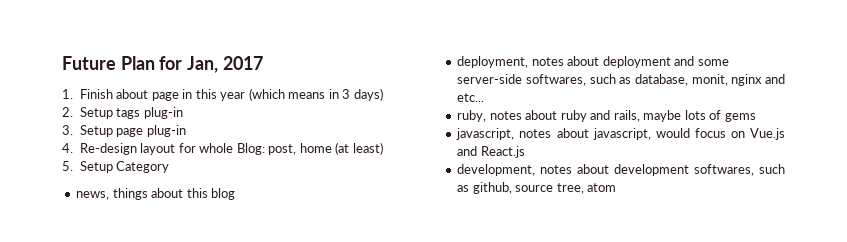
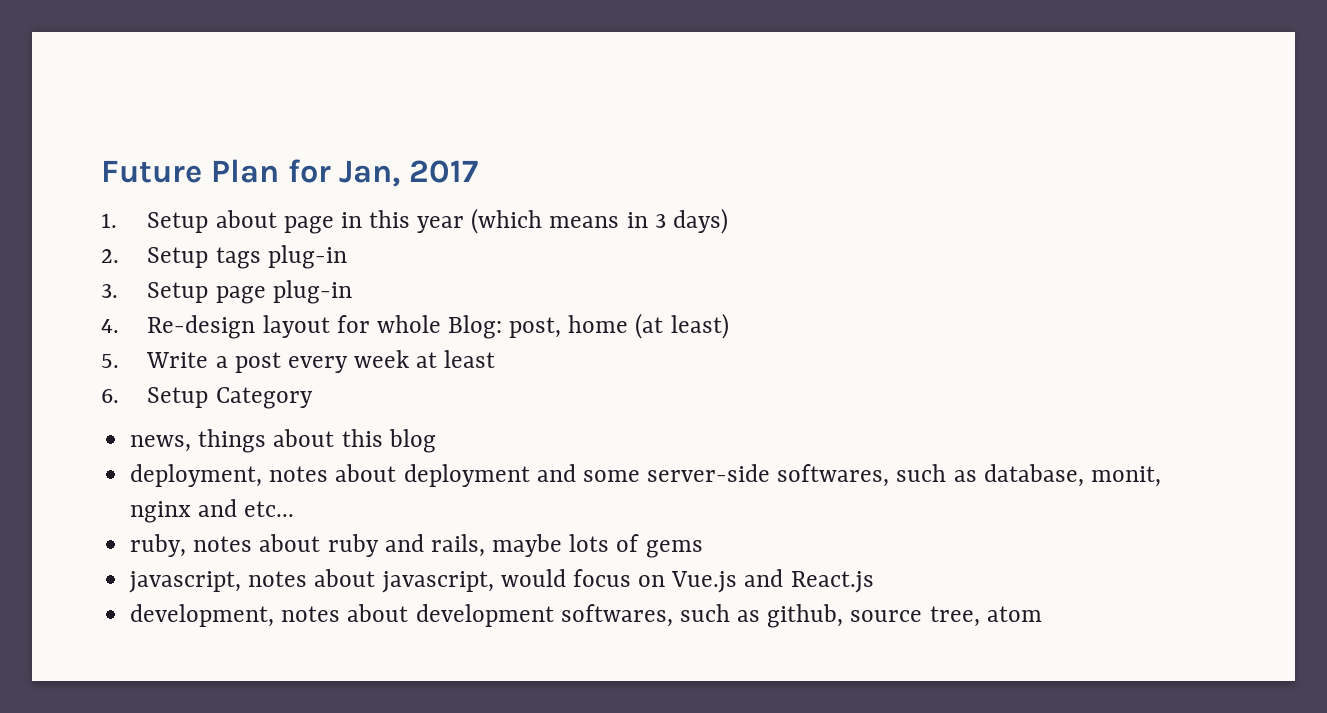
- 1. Finish about page in this year (which means in 3 days)
+ 1. Setup about page in this year (which means in 3 days)
- 5. Setup Category
+ 5. Write a post every week at least
+ 6. Setup Category

